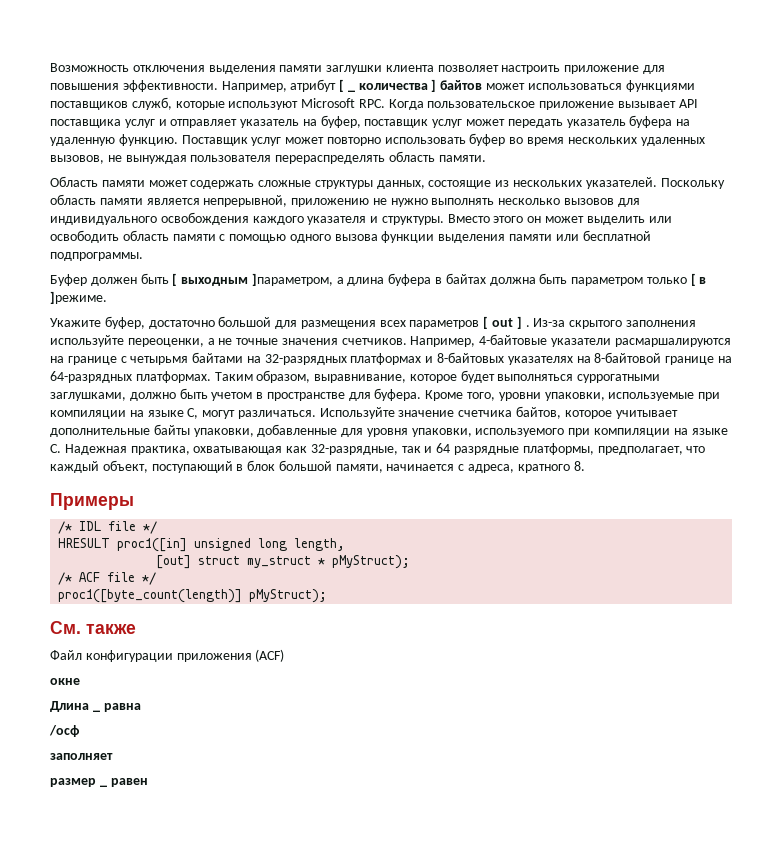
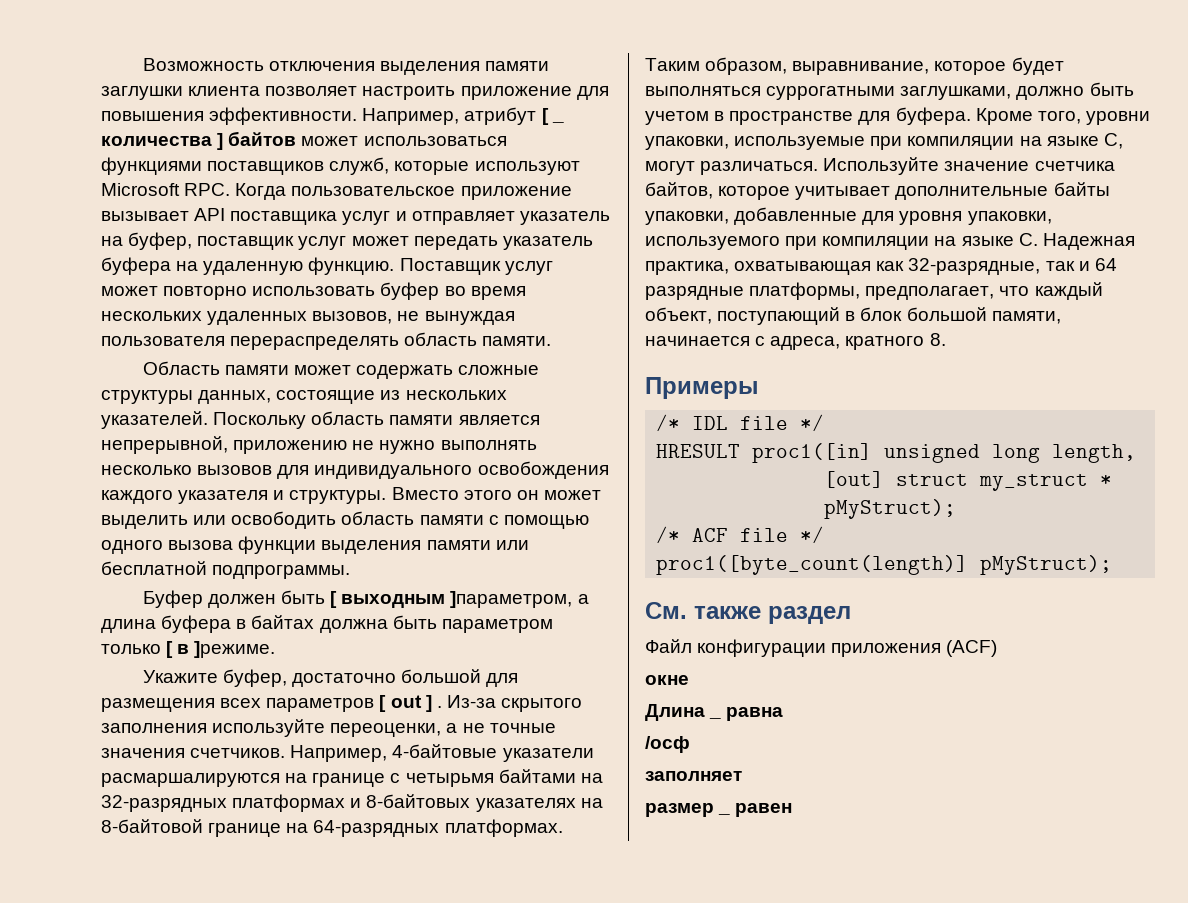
- См. также
+ См. также раздел

